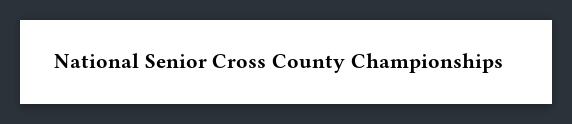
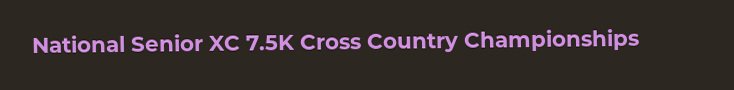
- National Senior Cross County Championships
+ National Senior XC 7.5K Cross Country Championships

